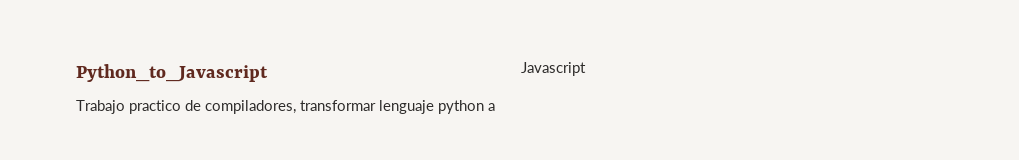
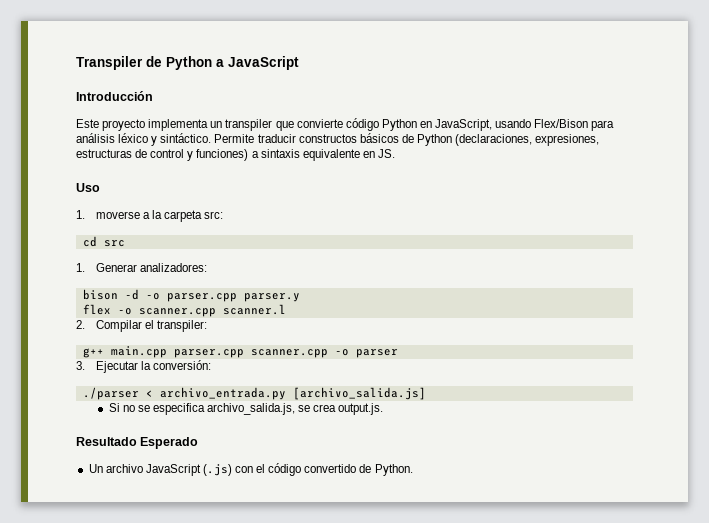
- Python_to_Javascript
- Trabajo practico de compiladores, transformar lenguaje python a Javascript
+ Transpiler de Python a JavaScript
+ Introducción
+ Este proyecto implementa un transpiler que convierte código Python en JavaScript, usando Flex/Bison para análisis léxico y sintáctico. Permite traducir constructos básicos de Python (declaraciones, expresiones, estructuras de control y funciones) a sintaxis equivalente en JS.
+ Uso
+ 1. moverse a la carpeta src:
+ cd src
+ 1. Generar analizadores:
+ bison -d -o parser.cpp parser.y
+ flex -o scanner.cpp scanner.l
+ 2. Compilar el transpiler:
+ g++ main.cpp parser.cpp scanner.cpp -o parser
+ 3. Ejecutar la conversión:
+ ./parser < archivo_entrada.py [archivo_salida.js]
+ Si no se especifica archivo_salida.js, se crea output.js.
+ Resultado Esperado
+ Un archivo JavaScript (.js) con el código convertido de Python.

